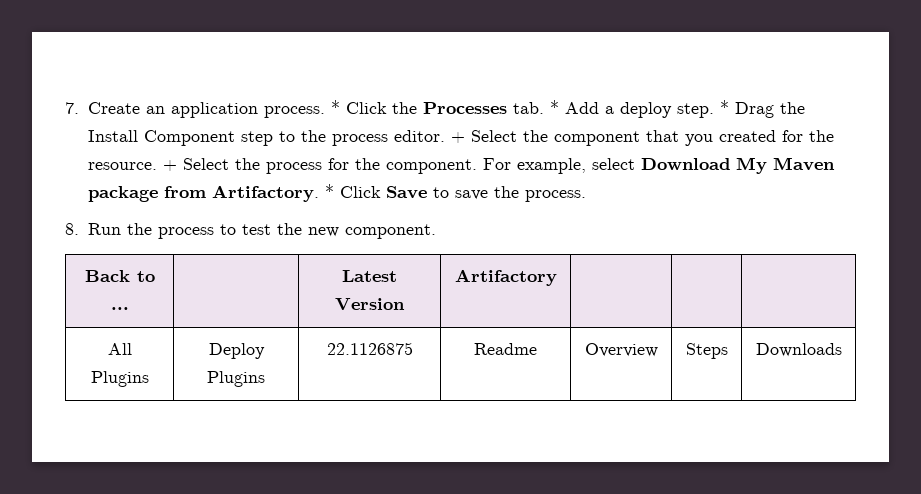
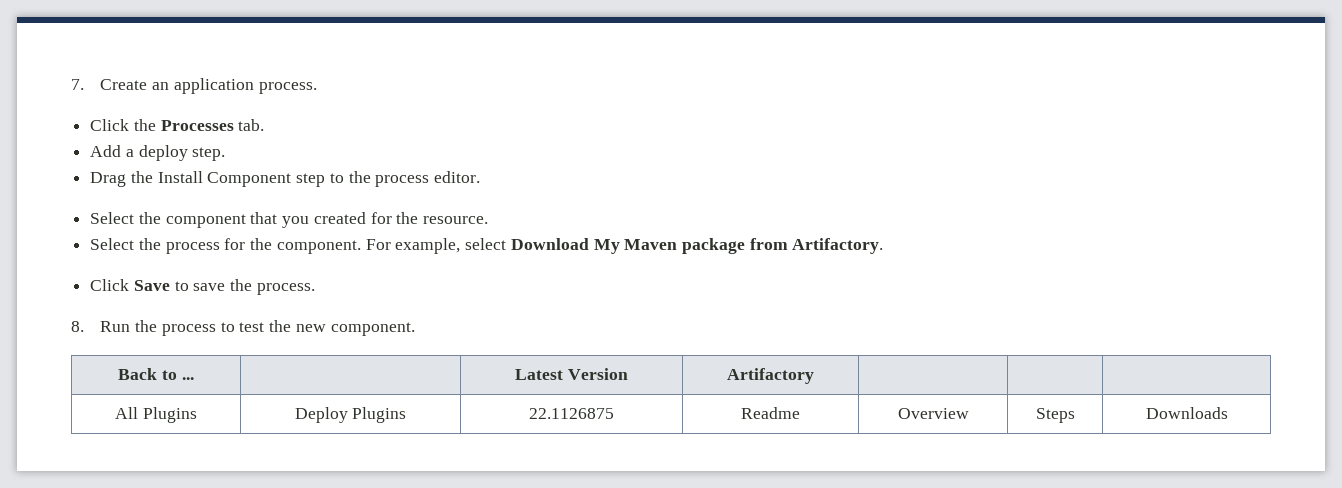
- 7. Create an application process. * Click the Processes tab. * Add a deploy step. * Drag the Install Component step to the process editor. + Select the component that you created for the resource. + Select the process for the component.
+ 7. Create an application process.
+ Click the Processes tab.
+ Add a deploy step.
+ Drag the Install Component step to the process editor.
+ Select the component that you created for the resource.
+ Select the process for the component.
- For example, select Download My Maven package from Artifactory. * Click Save to save the process.
+ For example, select Download My Maven package from Artifactory.
+ Click Save to save the process.

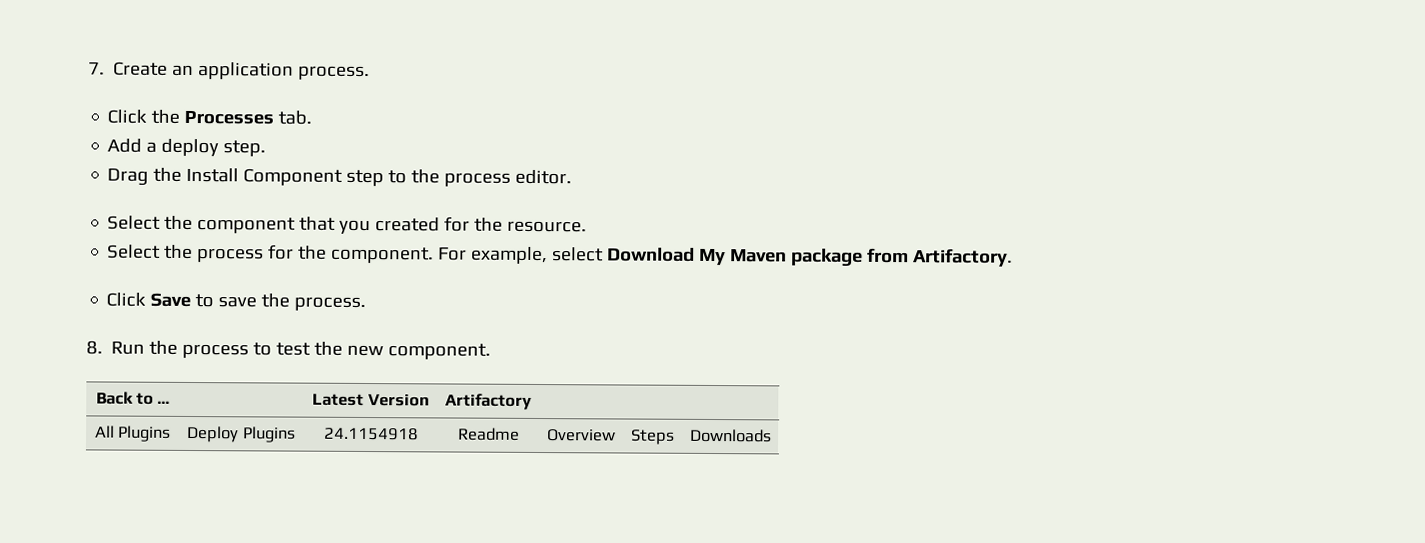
- All Plugins | Deploy Plugins | 22.1126875 | Readme | Overview | Steps | Downloads
+ All Plugins | Deploy Plugins | 24.1154918 | Readme | Overview | Steps | Downloads

